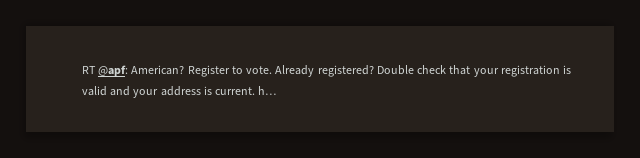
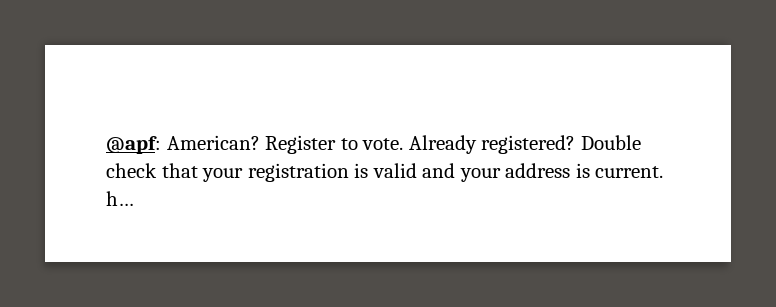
- RT @apf: American?
+ @apf: American?

